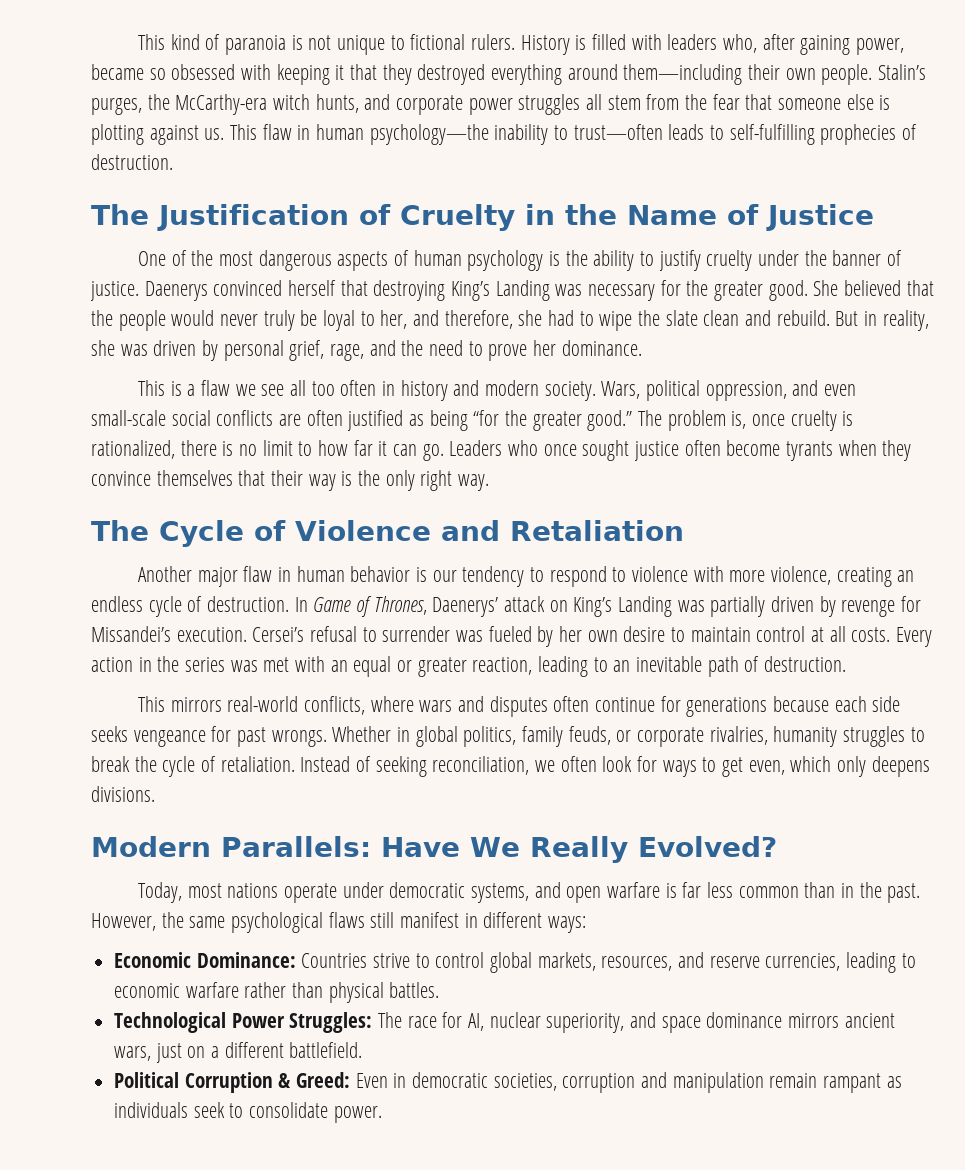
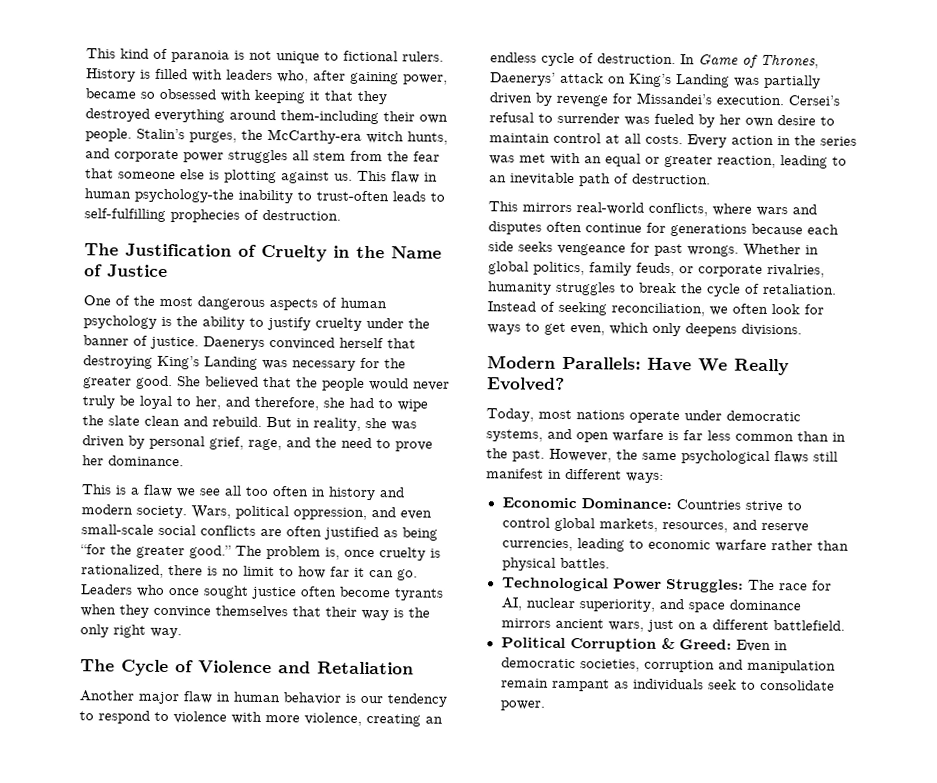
- History is filled with leaders who, after gaining power, became so obsessed with keeping it that they destroyed everything around them—including their own people.
+ History is filled with leaders who, after gaining power, became so obsessed with keeping it that they destroyed everything around them-including their own people.
- This flaw in human psychology—the inability to trust—often leads to self-fulfilling prophecies of destruction.
+ This flaw in human psychology-the inability to trust-often leads to self-fulfilling prophecies of destruction.

